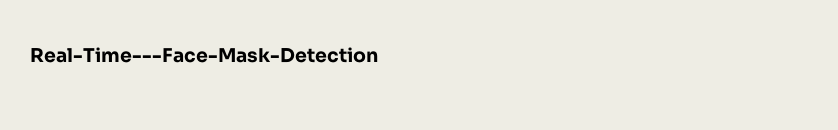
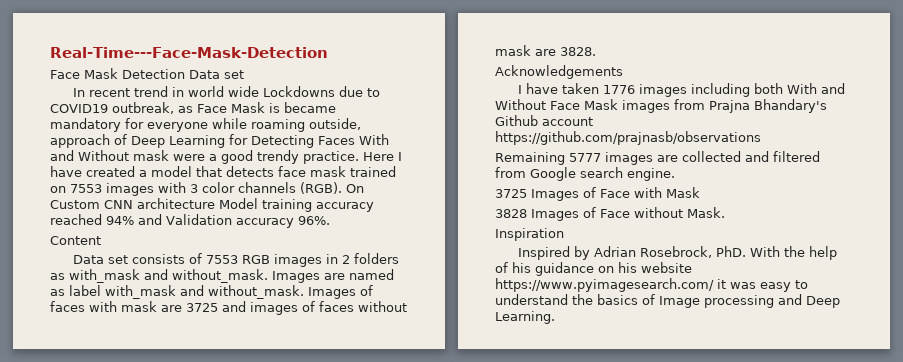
+ Face Mask Detection Data set
+ In recent trend in world wide Lockdowns due to COVID19 outbreak, as Face Mask is became mandatory for everyone while roaming outside, approach of Deep Learning for Detecting Faces With and Without mask were a good trendy practice. Here I have created a model that detects face mask trained on 7553 images with 3 color channels (RGB). On Custom CNN architecture Model training accuracy reached 94% and Validation accuracy 96%.
+ Content
+ Data set consists of 7553 RGB images in 2 folders as with_mask and without_mask. Images are named as label with_mask and without_mask. Images of faces with mask are 3725 and images of faces without mask are 3828.
+ Acknowledgements
+ I have taken 1776 images including both With and Without Face Mask images from Prajna Bhandary's Github account https://github.com/prajnasb/observations
+ Remaining 5777 images are collected and filtered from Google search engine.
+ 3725 Images of Face with Mask
+ 3828 Images of Face without Mask.
+ Inspiration
+ Inspired by Adrian Rosebrock, PhD. With the help of his guidance on his website https://www.pyimagesearch.com/ it was easy to understand the basics of Image processing and Deep Learning.

